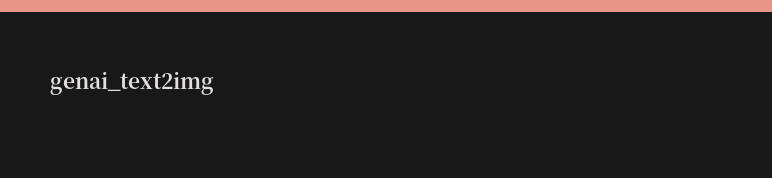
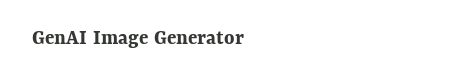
- genai_text2img
+ GenAI Image Generator

